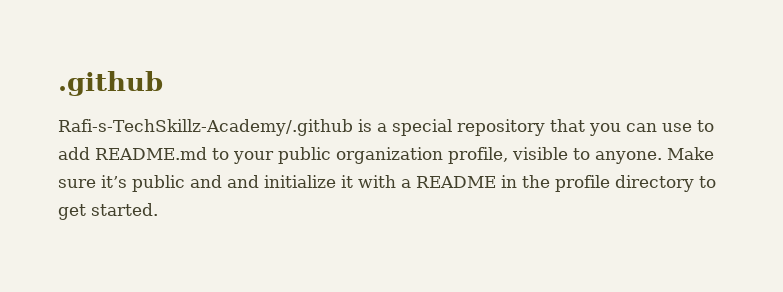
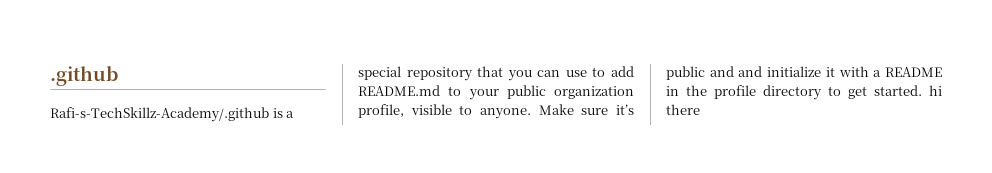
- Make sure it’s public and and initialize it with a README in the profile directory to get started.
+ Make sure it’s public and and initialize it with a README in the profile directory to get started. hi there

